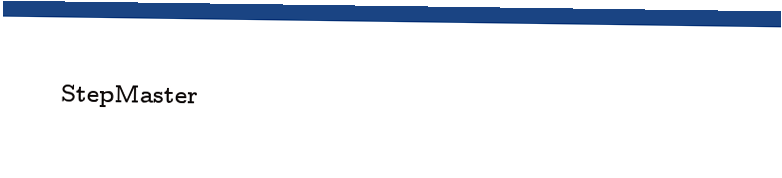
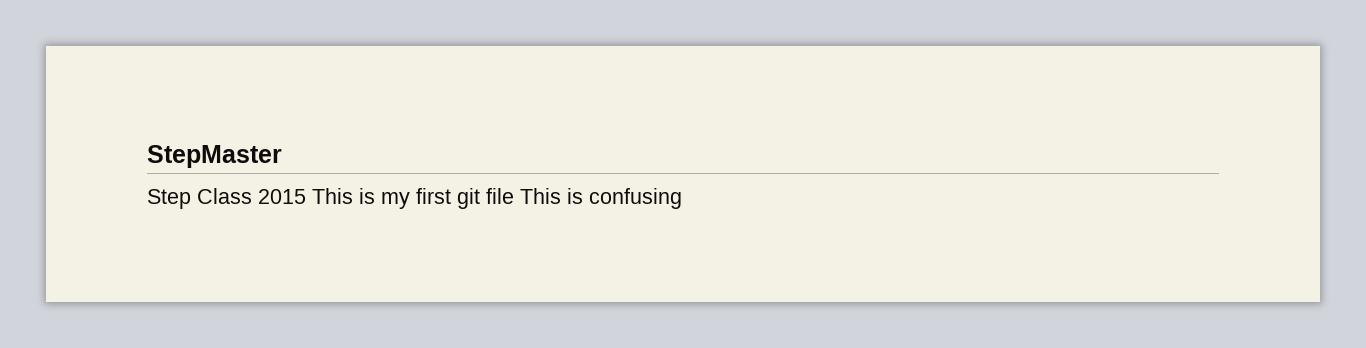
+ Step Class 2015 This is my first git file This is confusing

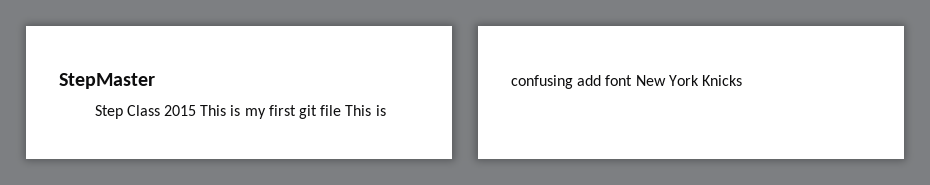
- Step Class 2015 This is my first git file This is confusing
+ Step Class 2015 This is my first git file This is confusing add font New York Knicks

